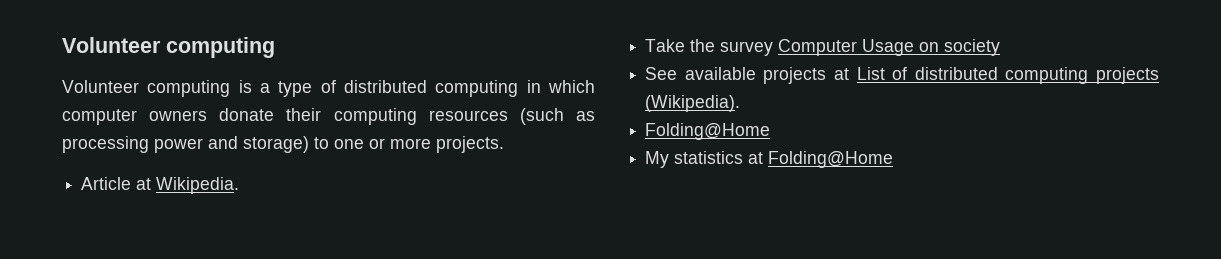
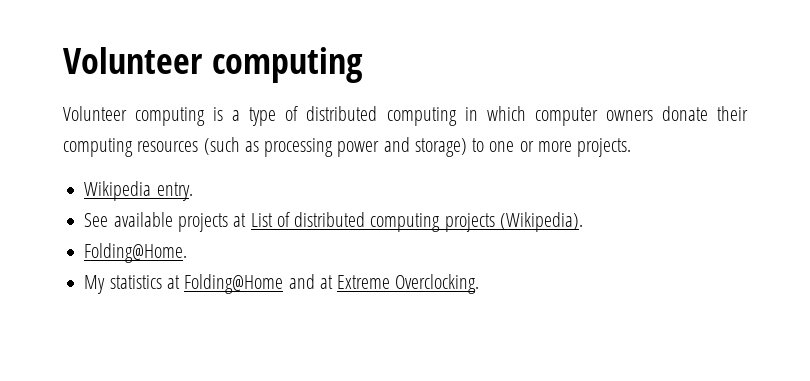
- Article at Wikipedia.
- Take the survey Computer Usage on society
+ Wikipedia entry.
  See available projects at List of distributed computing projects (Wikipedia).
- Folding@Home
+ Folding@Home.
- My statistics at Folding@Home
+ My statistics at Folding@Home and at Extreme Overclocking.

